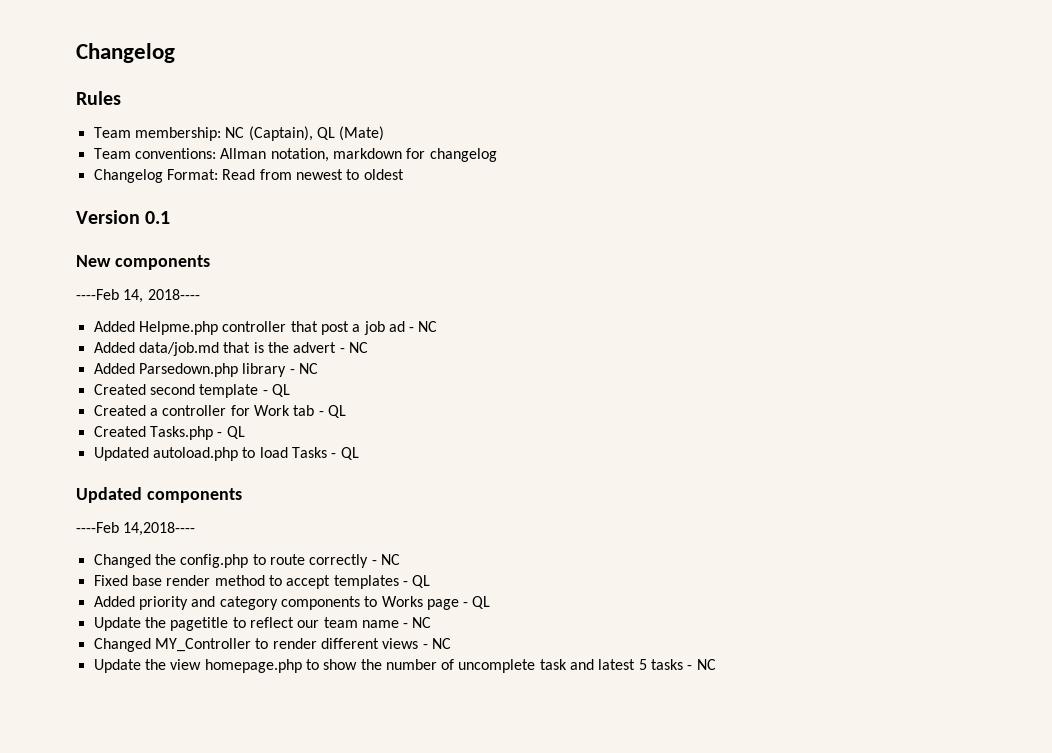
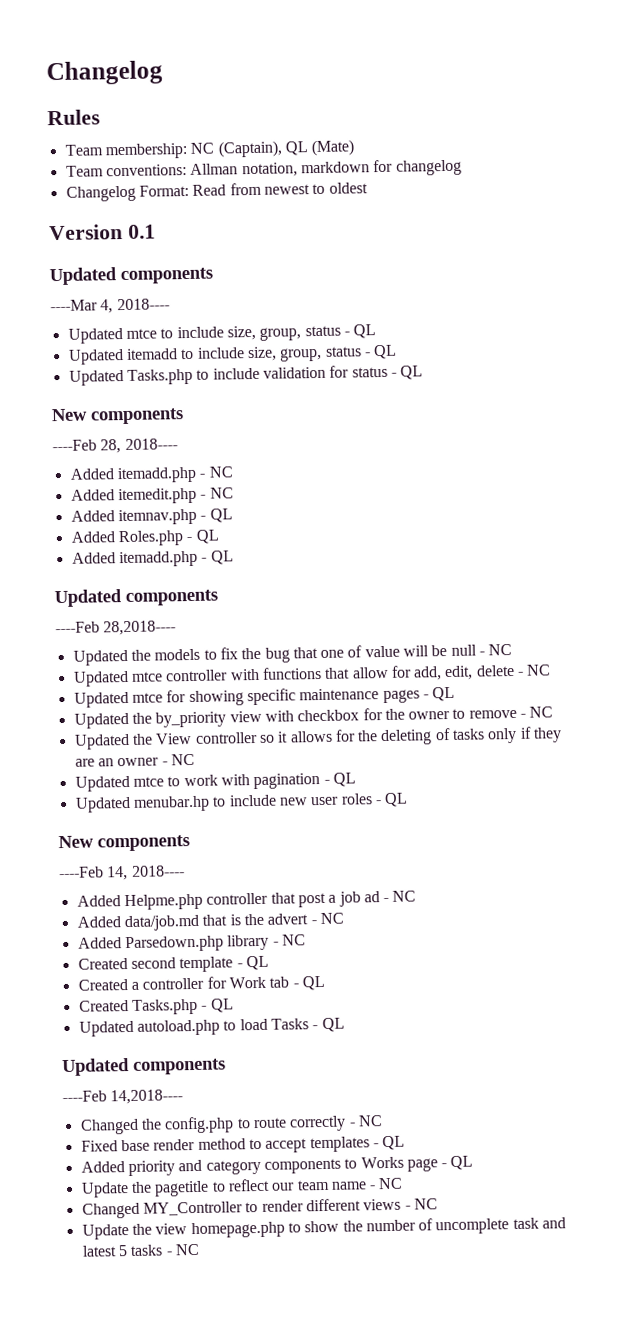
  Version 0.1
+ Updated components
+ ----Mar 4, 2018----
+ Updated mtce to include size, group, status - QL
+ Updated itemadd to include size, group, status - QL
+ Updated Tasks.php to include validation for status - QL
+ New components
+ ----Feb 28, 2018----
+ Added itemadd.php - NC
+ Added itemedit.php - NC
+ Added itemnav.php - QL
+ Added Roles.php - QL
+ Added itemadd.php - QL
+ Updated components
+ ----Feb 28,2018----
+ Updated the models to fix the bug that one of value will be null - NC
+ Updated mtce controller with functions that allow for add, edit, delete - NC
+ Updated mtce for showing specific maintenance pages - QL
+ Updated the by_priority view with checkbox for the owner to remove - NC
+ Updated the View controller so it allows for the deleting of tasks only if they are an owner - NC
+ Updated mtce to work with pagination - QL
+ Updated menubar.hp to include new user roles - QL

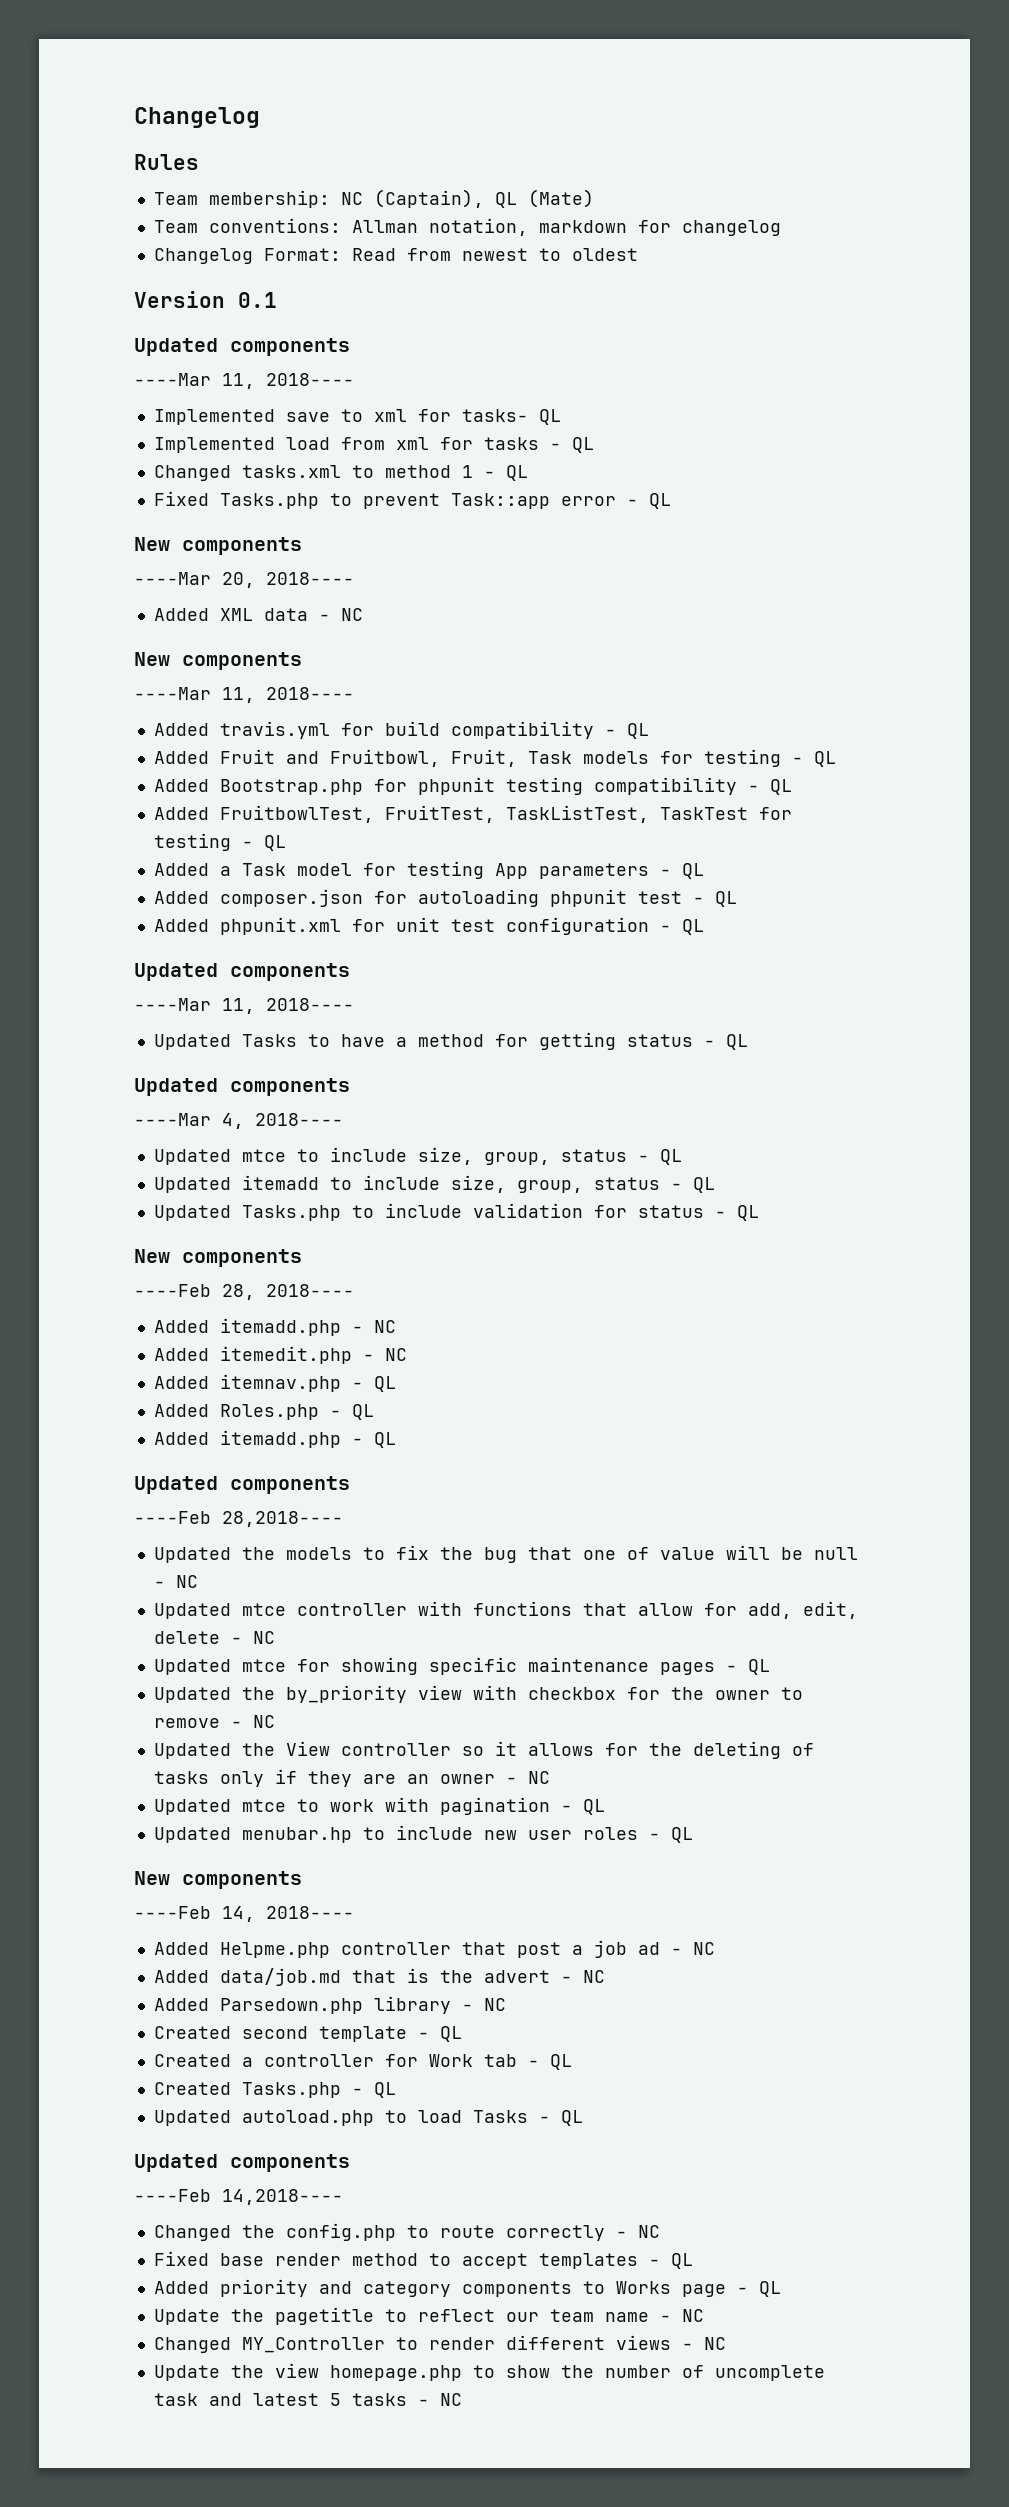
  Version 0.1
+ Updated components
+ ----Mar 11, 2018----
+ Implemented save to xml for tasks- QL
+ Implemented load from xml for tasks - QL
+ Changed tasks.xml to method 1 - QL
+ Fixed Tasks.php to prevent Task::app error - QL
+ New components
+ ----Mar 20, 2018----
+ Added XML data - NC
+ New components
+ ----Mar 11, 2018----
+ Added travis.yml for build compatibility - QL
+ Added Fruit and Fruitbowl, Fruit, Task models for testing - QL
+ Added Bootstrap.php for phpunit testing compatibility - QL
+ Added FruitbowlTest, FruitTest, TaskListTest, TaskTest for testing - QL
+ Added a Task model for testing App parameters - QL
+ Added composer.json for autoloading phpunit test - QL
+ Added phpunit.xml for unit test configuration - QL
+ Updated components
+ ----Mar 11, 2018----
+ Updated Tasks to have a method for getting status - QL

